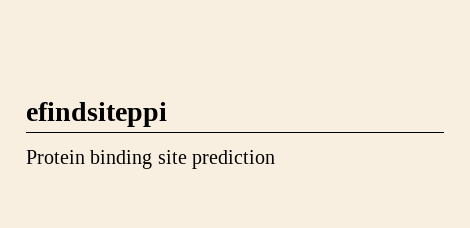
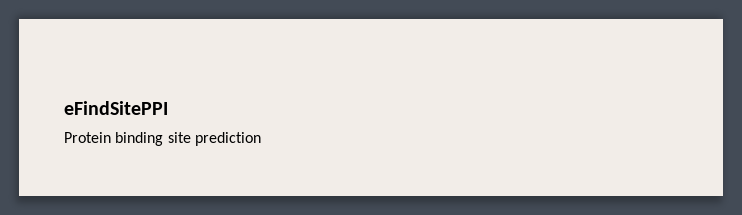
- efindsiteppi
+ eFindSitePPI

